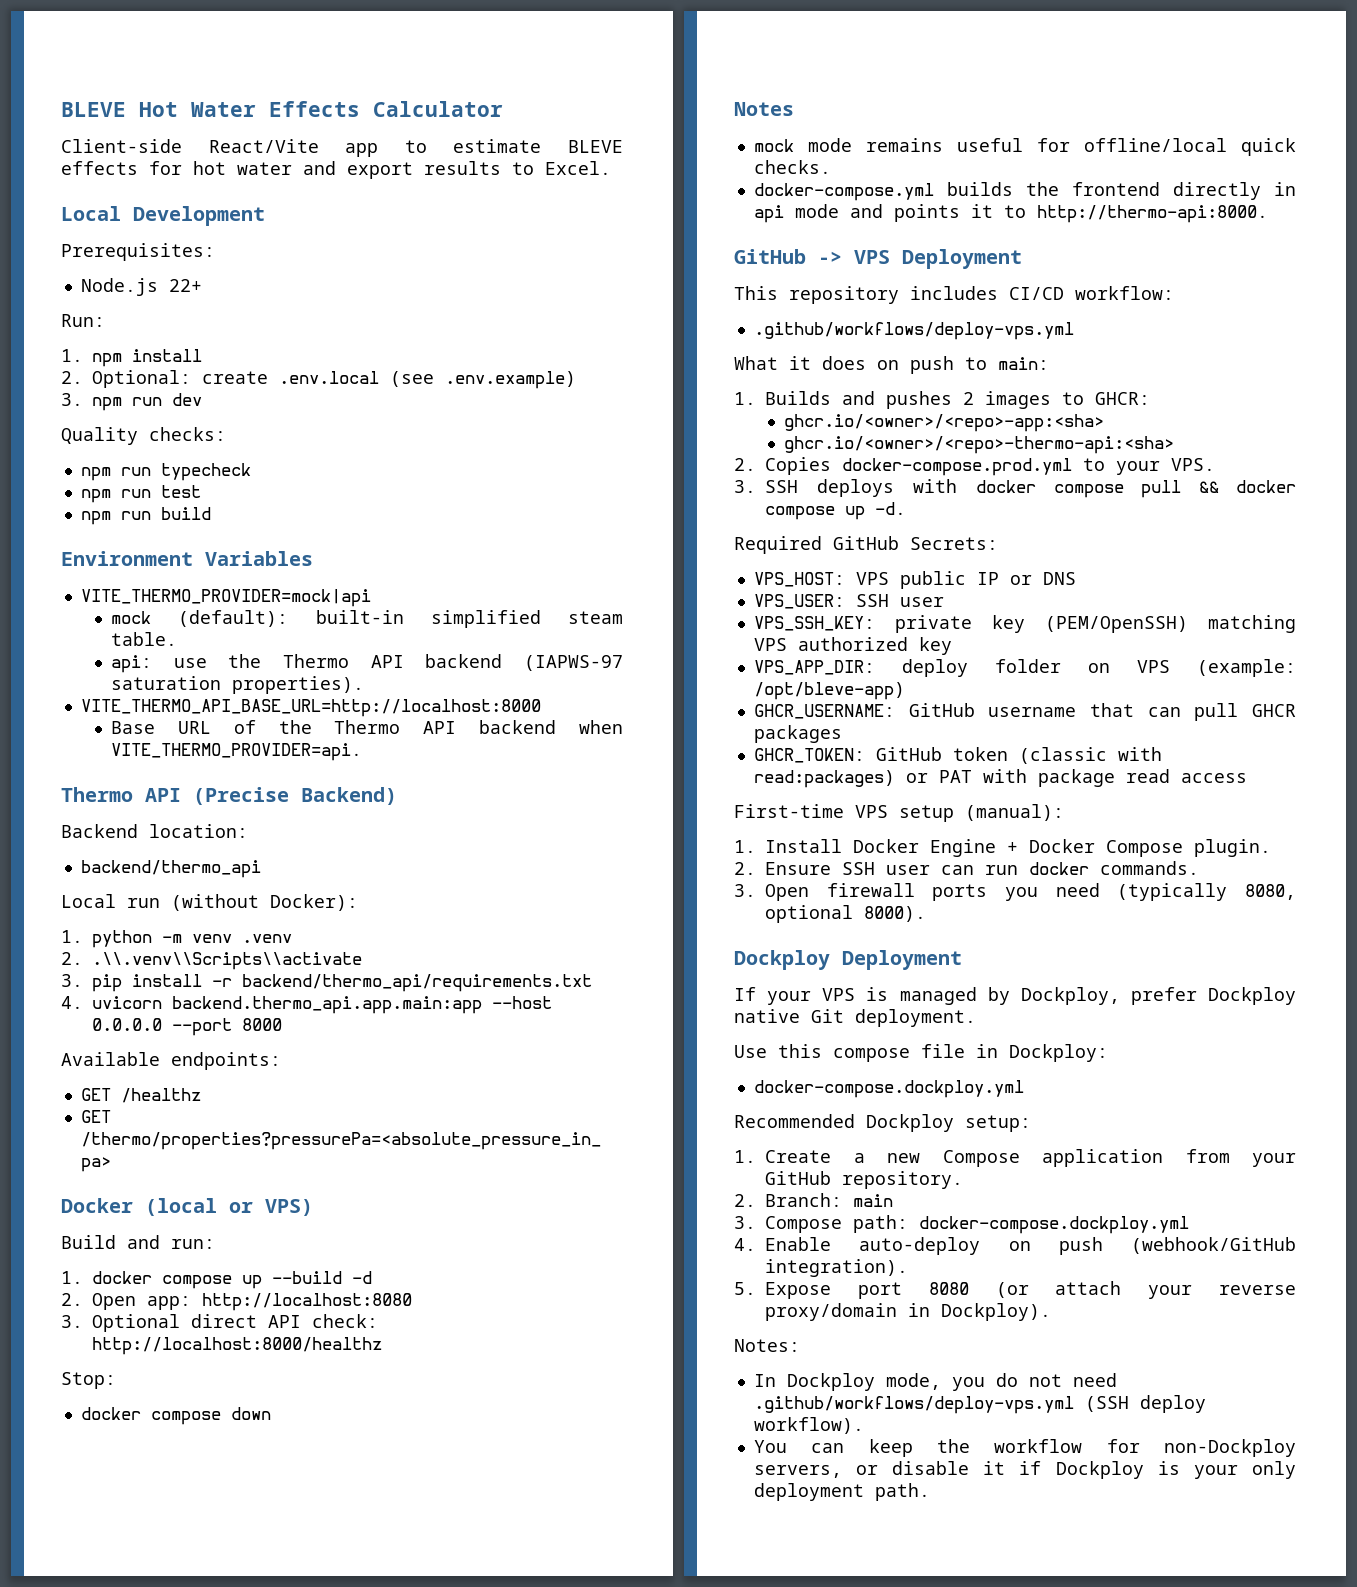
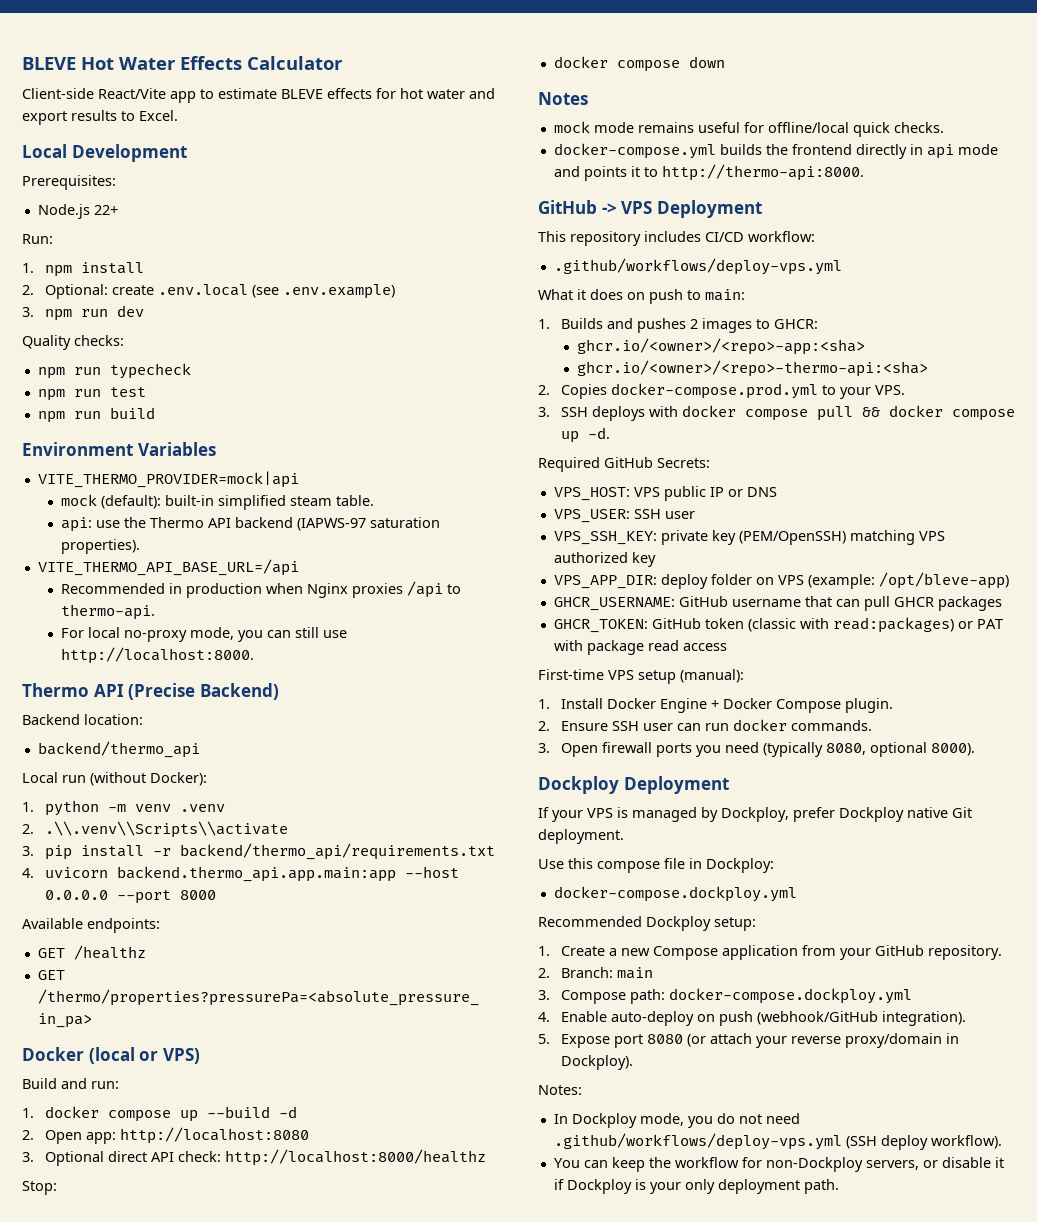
- VITE_THERMO_API_BASE_URL=http://localhost:8000
- Base URL of the Thermo API backend when VITE_THERMO_PROVIDER=api.
+ VITE_THERMO_API_BASE_URL=/api
+ Recommended in production when Nginx proxies /api to thermo-api.
+ For local no-proxy mode, you can still use http://localhost:8000.

